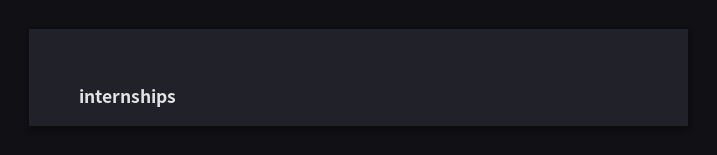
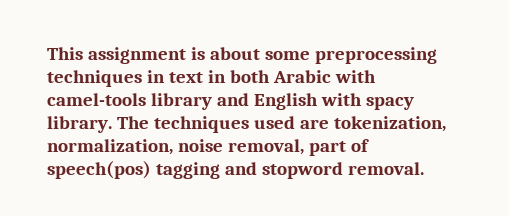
- internships
+ This assignment is about some preprocessing techniques in text in both Arabic with camel-tools library and English with spacy library. The techniques used are tokenization, normalization, noise removal, part of speech(pos) tagging and stopword removal.

